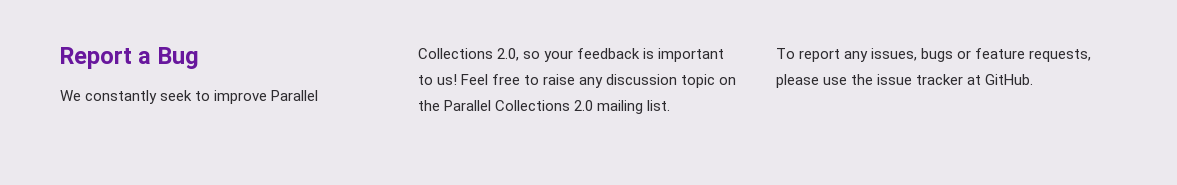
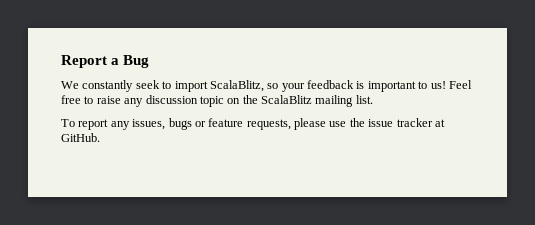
- We constantly seek to improve Parallel Collections 2.0, so your feedback is important to us!
+ We constantly seek to import ScalaBlitz, so your feedback is important to us!
- Feel free to raise any discussion topic on the Parallel Collections 2.0 mailing list.
+ Feel free to raise any discussion topic on the ScalaBlitz mailing list.

